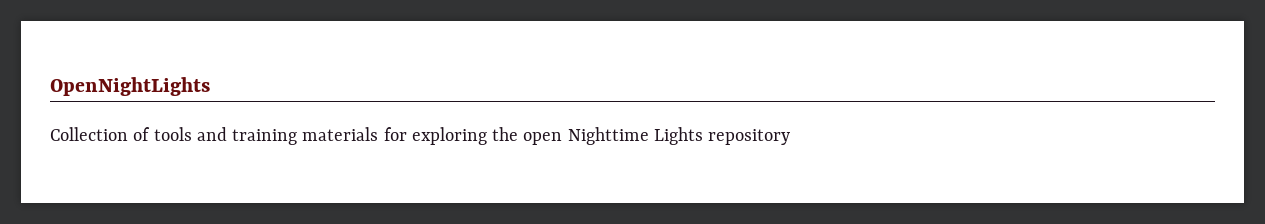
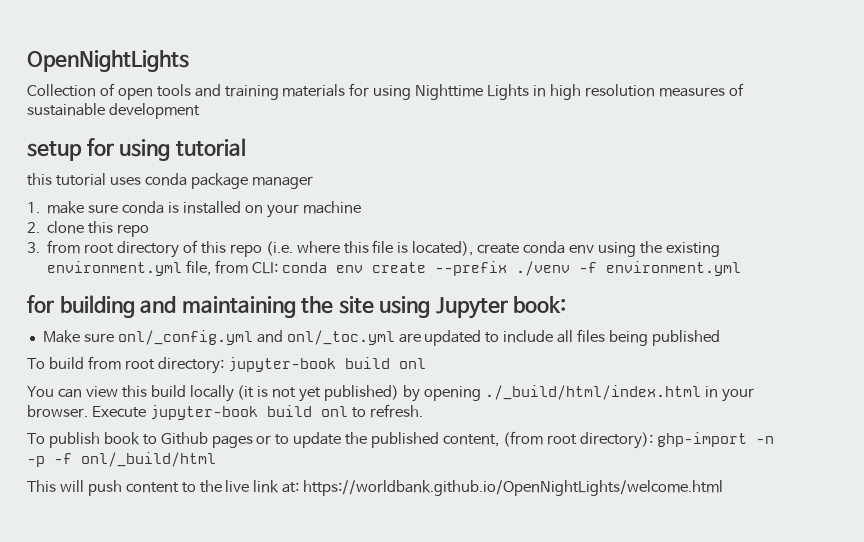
- Collection of tools and training materials for exploring the open Nighttime Lights repository
+ Collection of open tools and training materials for using Nighttime Lights in high resolution measures of sustainable development
+ setup for using tutorial
+ this tutorial uses conda package manager
+ 1. make sure conda is installed on your machine
+ 2. clone this repo
+ 3. from root directory of this repo (i.e. where this file is located), create conda env using the existing environment.yml file, from CLI: conda env create --prefix ./venv -f environment.yml
+ for building and maintaining the site using Jupyter book:
+ Make sure onl/_config.yml and onl/_toc.yml are updated to include all files being published
+ To build from root directory: jupyter-book build onl
+ You can view this build locally (it is not yet published) by opening ./_build/html/index.html in your browser. Execute jupyter-book build onl to refresh.
+ To publish book to Github pages or to update the published content, (from root directory): ghp-import -n -p -f onl/_build/html
+ This will push content to the live link at: https://worldbank.github.io/OpenNightLights/welcome.html

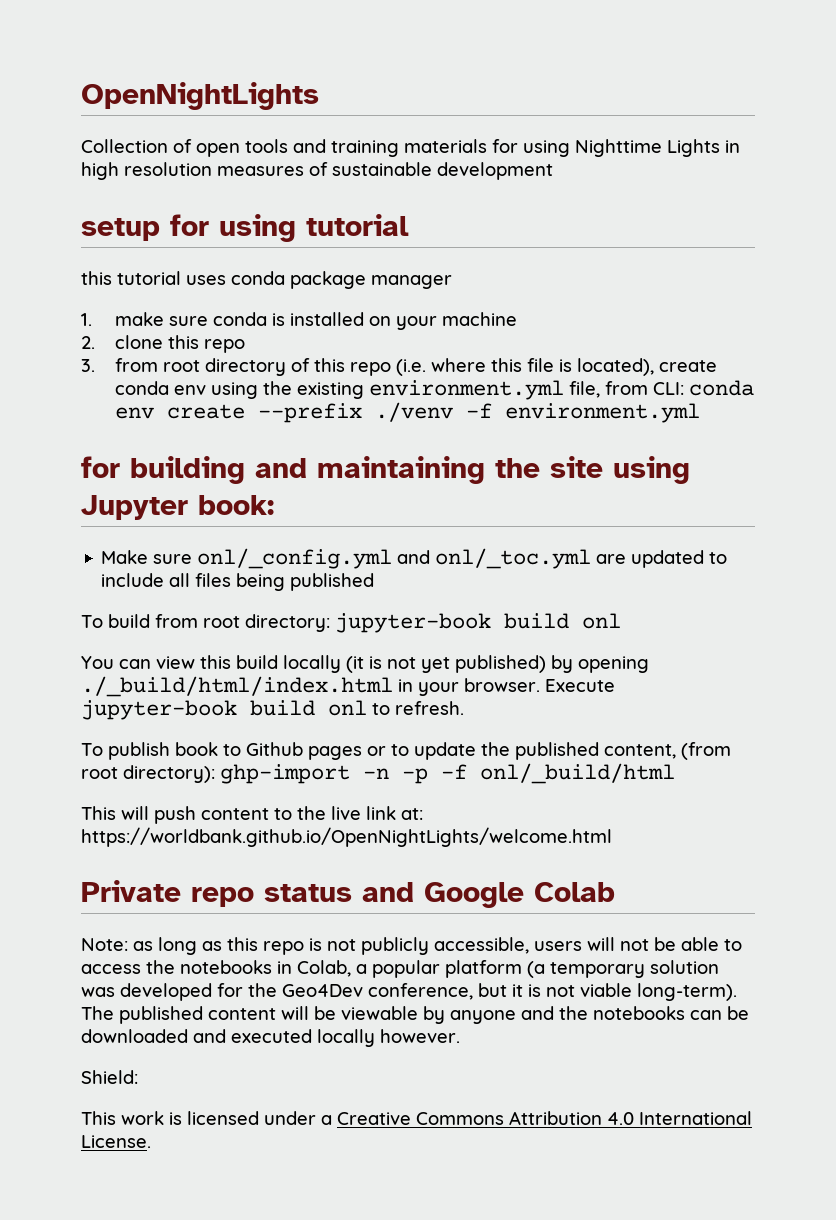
+ Private repo status and Google Colab
+ Note: as long as this repo is not publicly accessible, users will not be able to access the notebooks in Colab, a popular platform (a temporary solution was developed for the Geo4Dev conference, but it is not viable long-term). The published content will be viewable by anyone and the notebooks can be downloaded and executed locally however.
+ Shield:
+ This work is licensed under a Creative Commons Attribution 4.0 International License.

